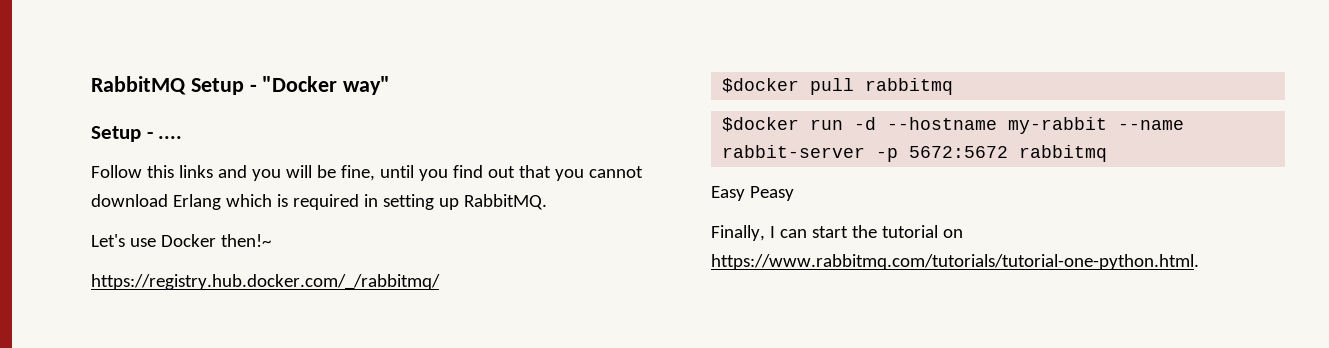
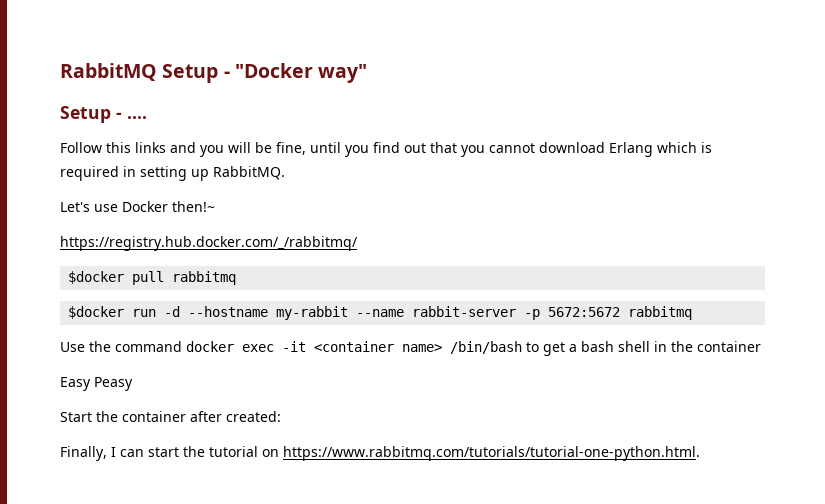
+ Use the command docker exec -it <container name> /bin/bash to get a bash shell in the container
  Easy Peasy
+ Start the container after created:

